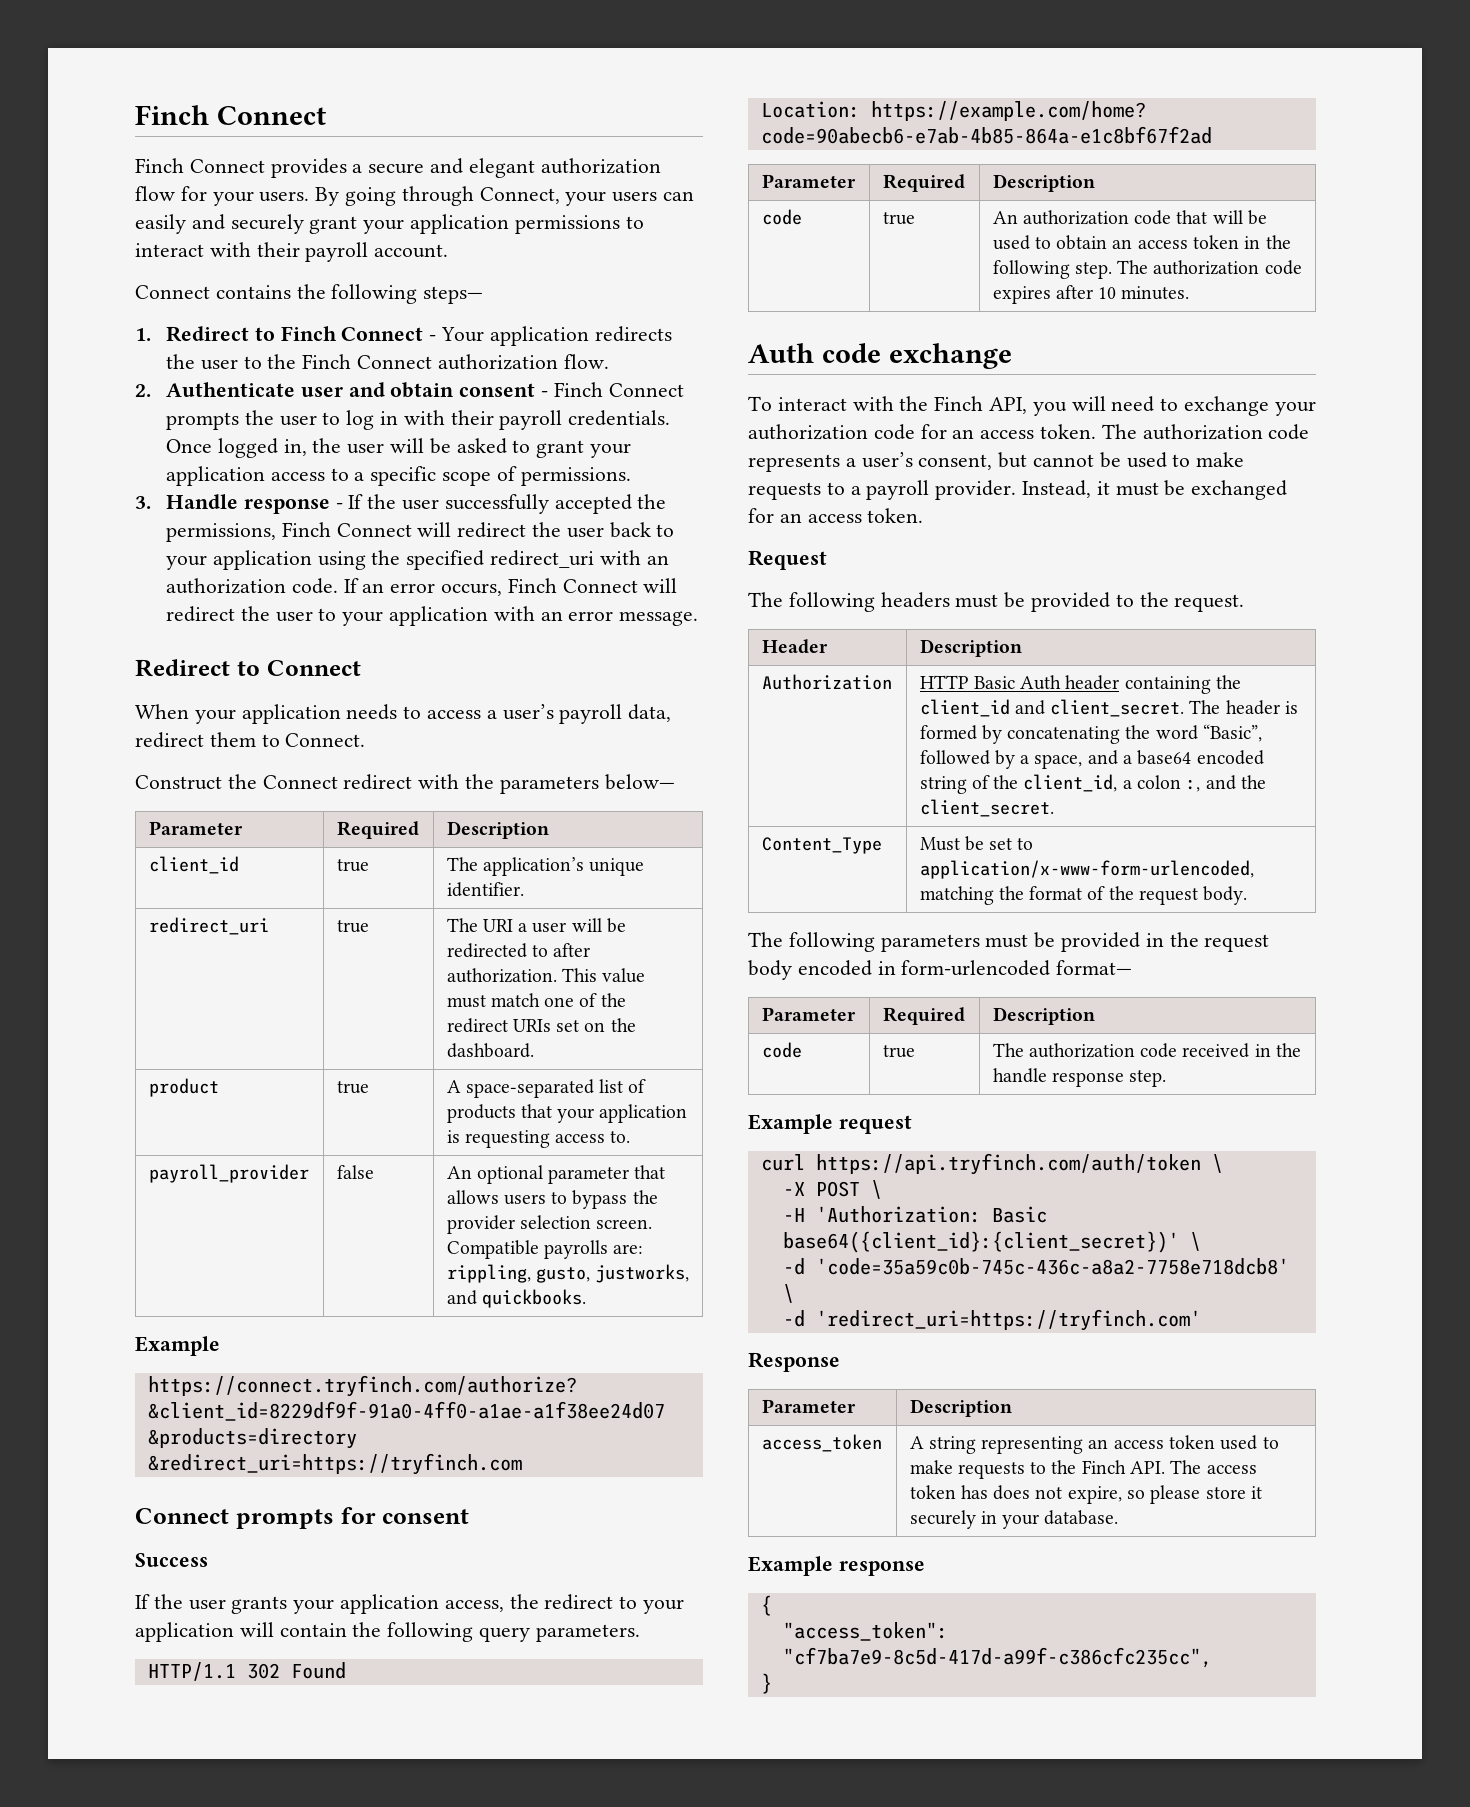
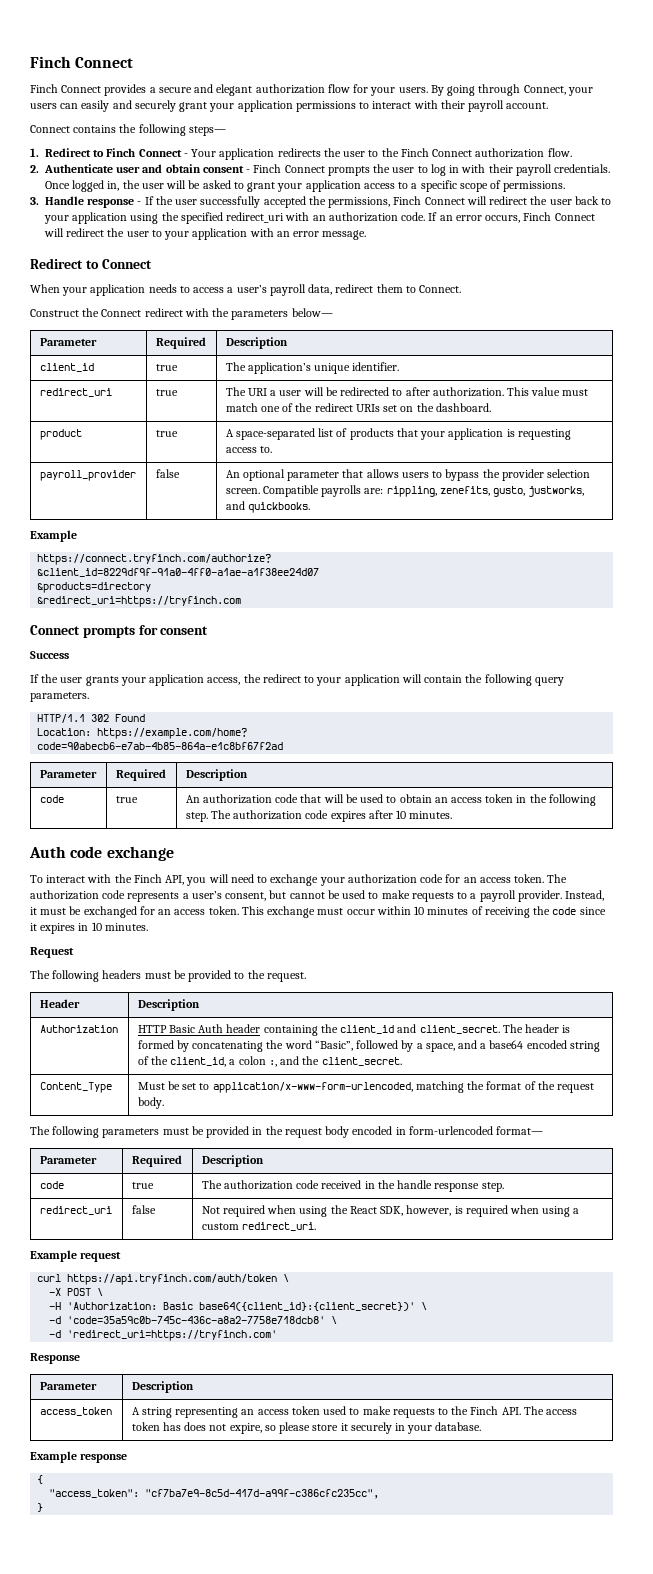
- payroll_provider | false | An optional parameter that allows users to bypass the provider selection screen. Compatible payrolls are: rippling, gusto, justworks, and quickbooks.
+ payroll_provider | false | An optional parameter that allows users to bypass the provider selection screen. Compatible payrolls are: rippling, zenefits, gusto, justworks, and quickbooks.
+ This exchange must occur within 10 minutes of receiving the code since it expires in 10 minutes.
+ redirect_uri | false | Not required when using the React SDK, however, is required when using a custom redirect_uri.

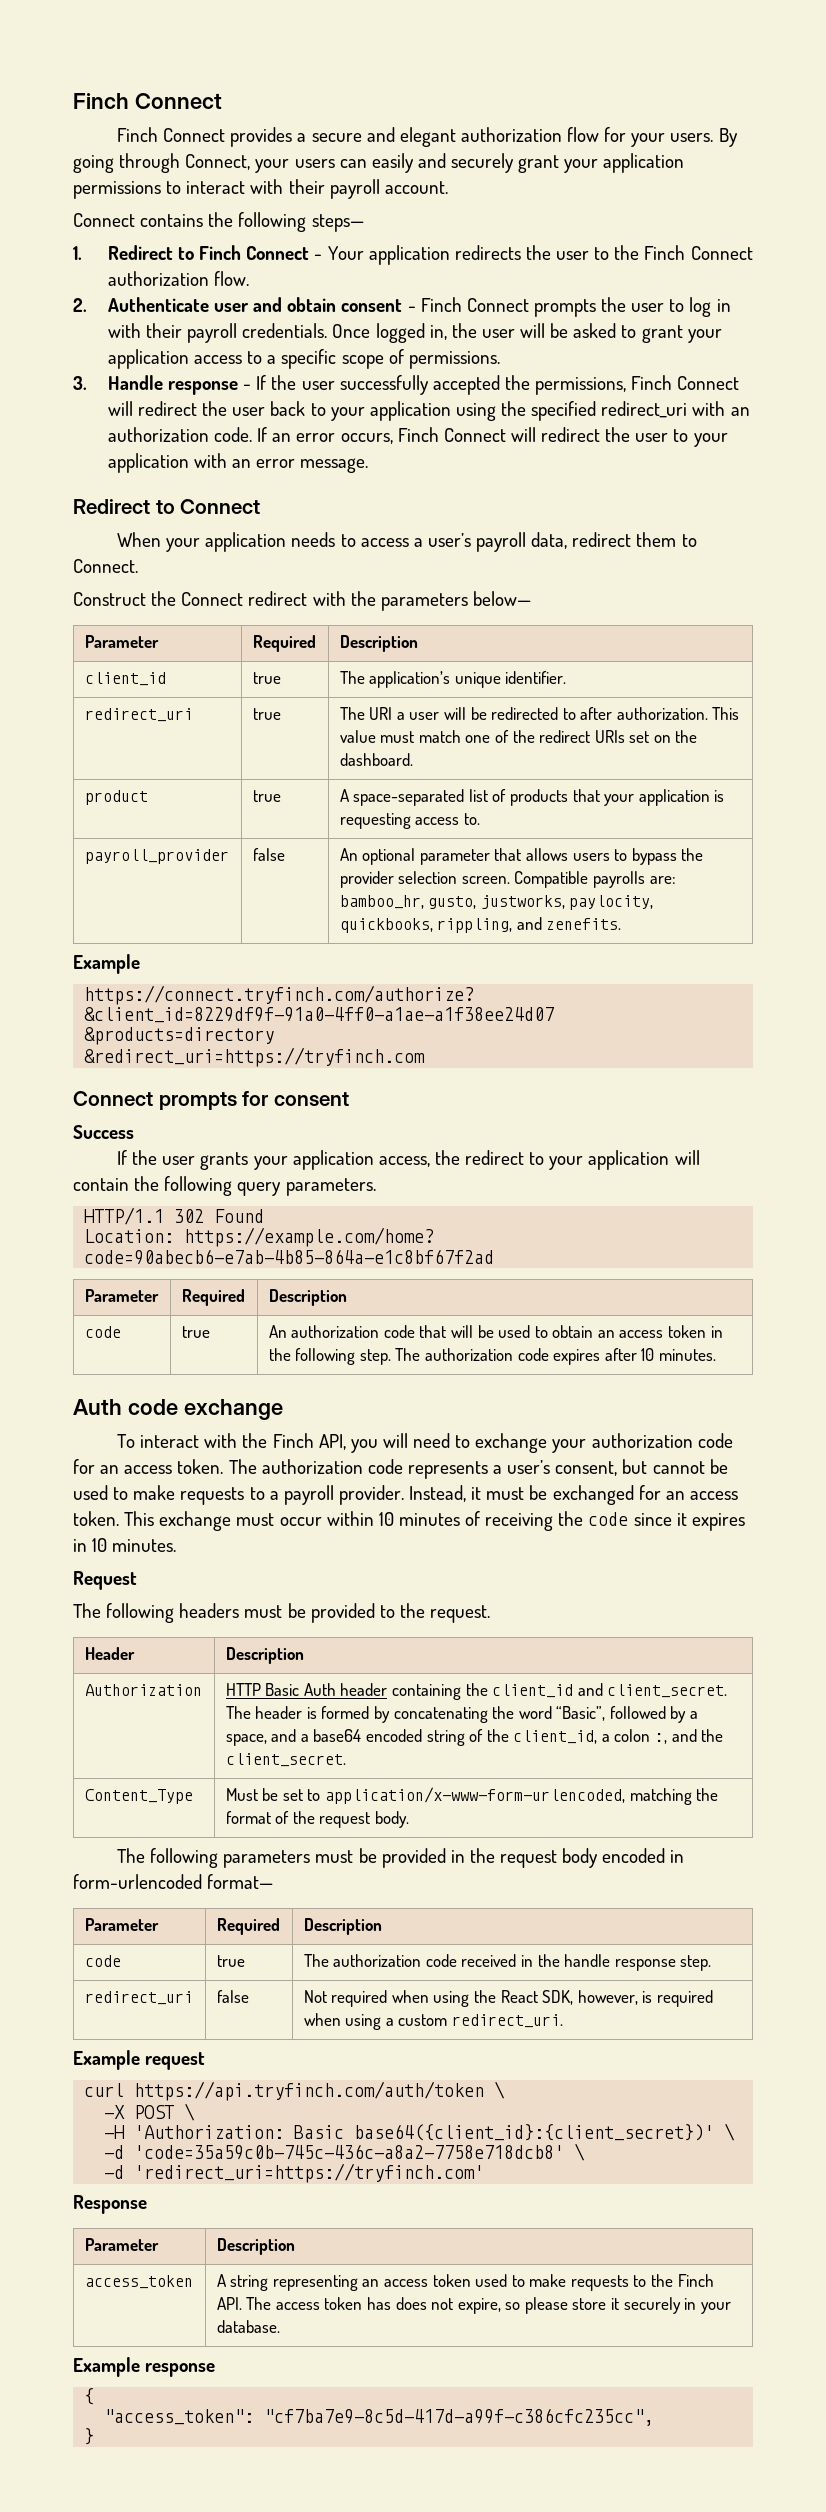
- payroll_provider | false | An optional parameter that allows users to bypass the provider selection screen. Compatible payrolls are: rippling, zenefits, gusto, justworks, and quickbooks.
+ payroll_provider | false | An optional parameter that allows users to bypass the provider selection screen. Compatible payrolls are: bamboo_hr, gusto, justworks, paylocity, quickbooks, rippling, and zenefits.

